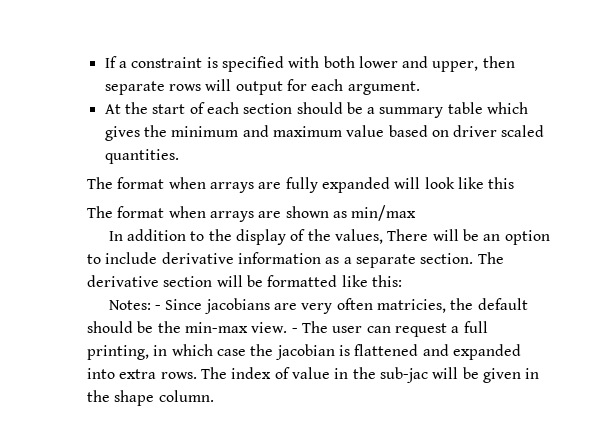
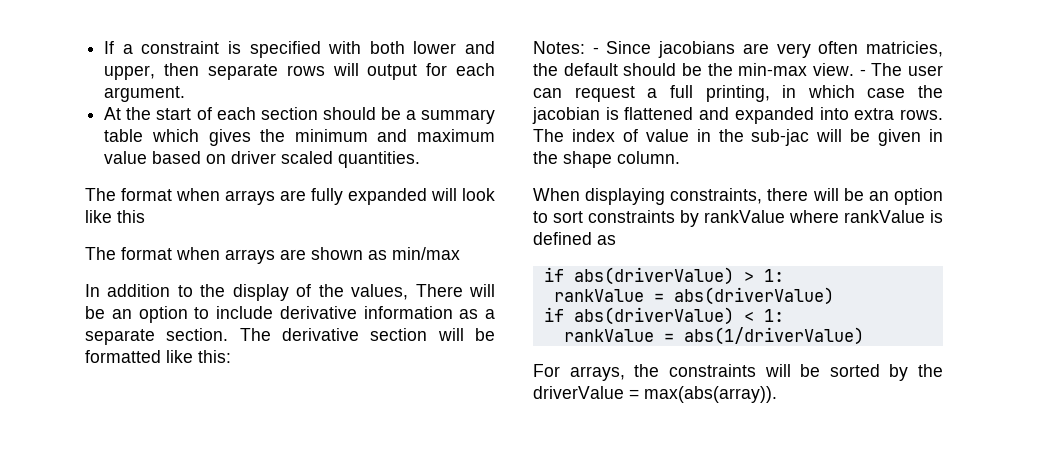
+ When displaying constraints, there will be an option to sort constraints by rankValue where rankValue is defined as
+ if abs(driverValue) > 1:
+ rankValue = abs(driverValue)
+ if abs(driverValue) < 1:
+ rankValue = abs(1/driverValue)
+ For arrays, the constraints will be sorted by the driverValue = max(abs(array)).

